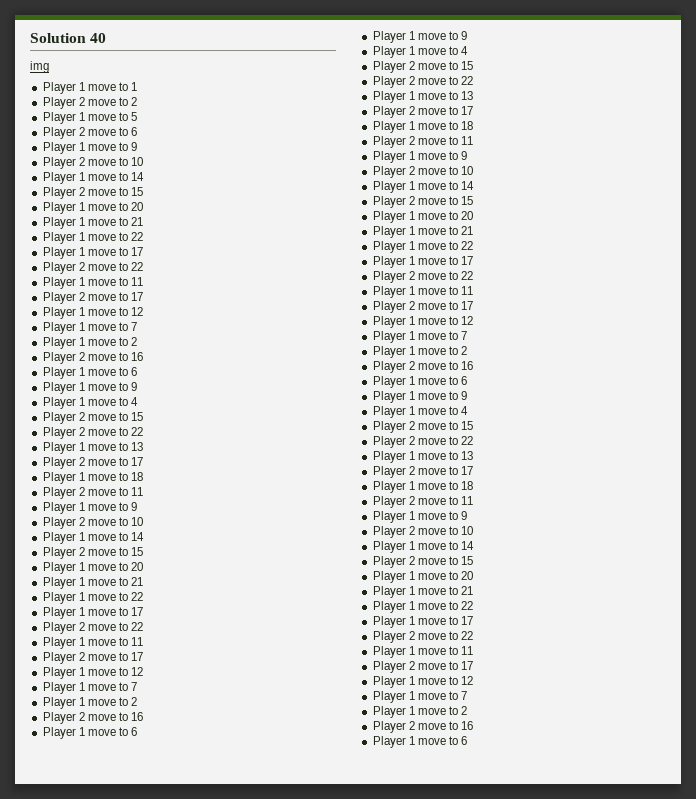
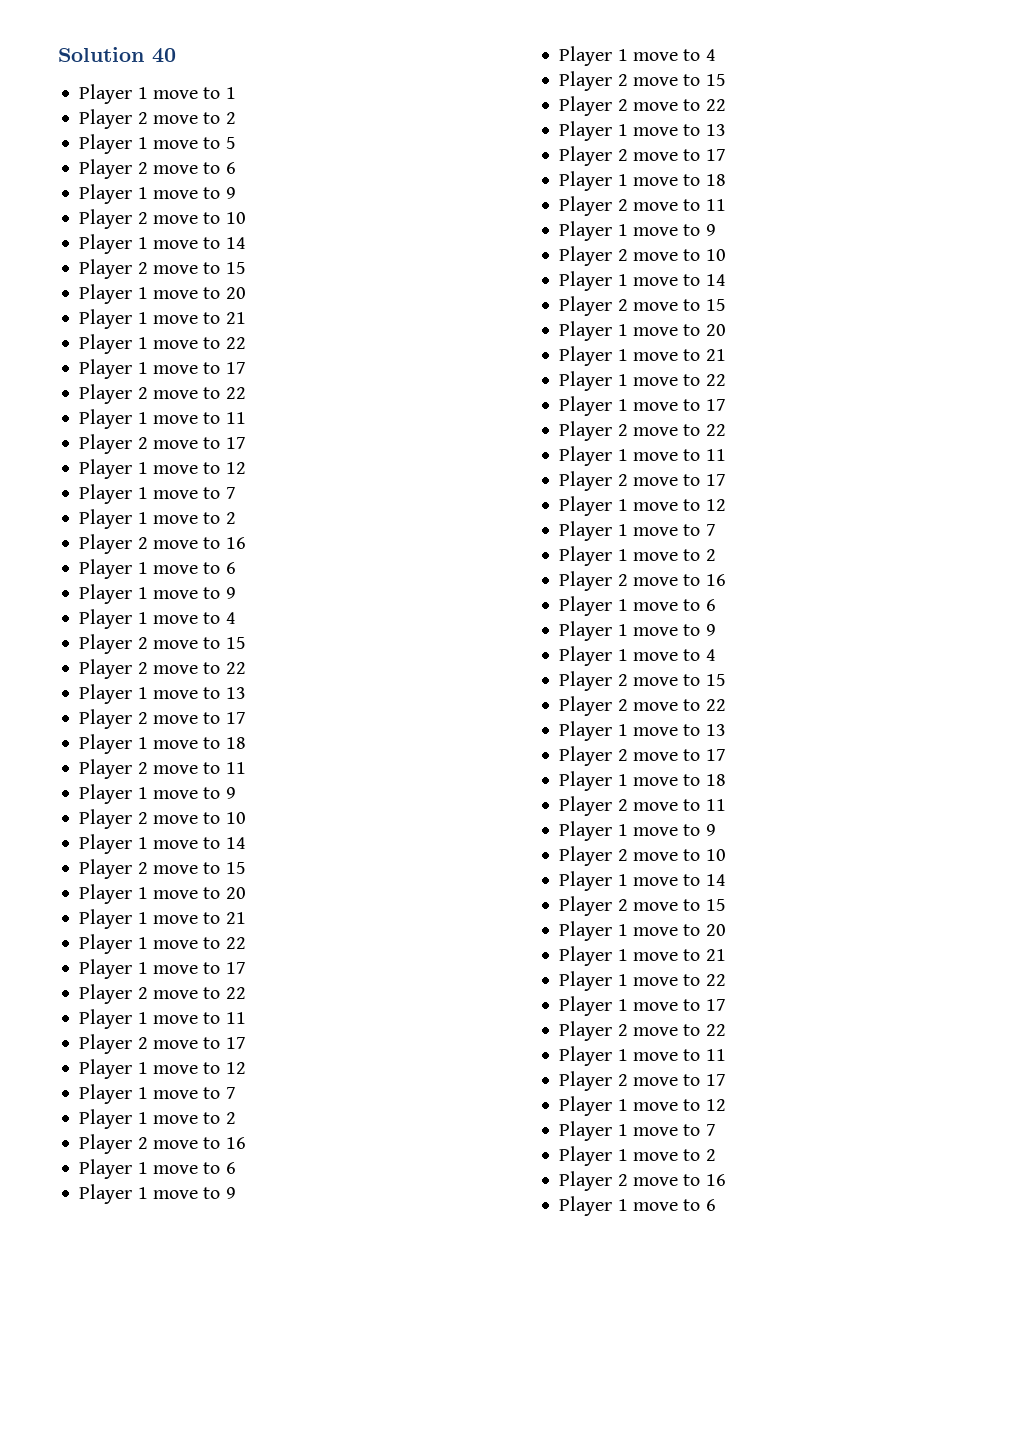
- img

